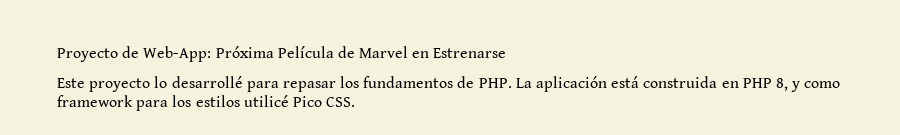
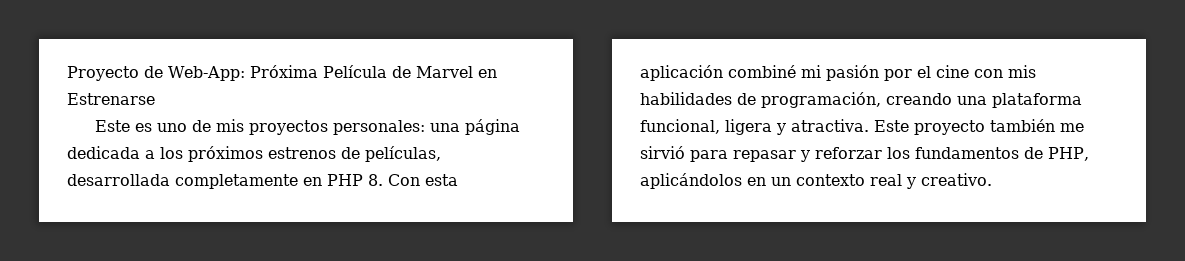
- Este proyecto lo desarrollé para repasar los fundamentos de PHP. La aplicación está construida en PHP 8, y como framework para los estilos utilicé Pico CSS.
+ Este es uno de mis proyectos personales: una página dedicada a los próximos estrenos de películas, desarrollada completamente en PHP 8. Con esta aplicación combiné mi pasión por el cine con mis habilidades de programación, creando una plataforma funcional, ligera y atractiva. Este proyecto también me sirvió para repasar y reforzar los fundamentos de PHP, aplicándolos en un contexto real y creativo.

